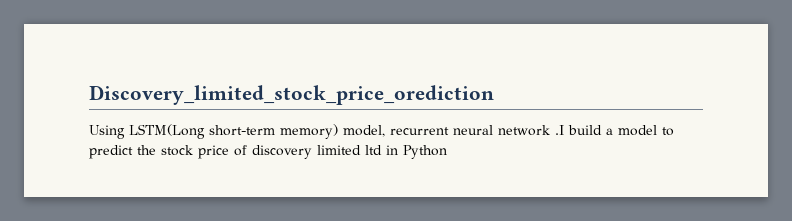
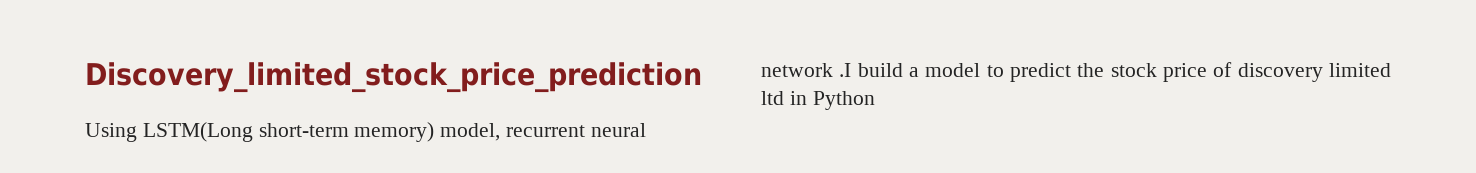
- Discovery_limited_stock_price_orediction
+ Discovery_limited_stock_price_prediction

